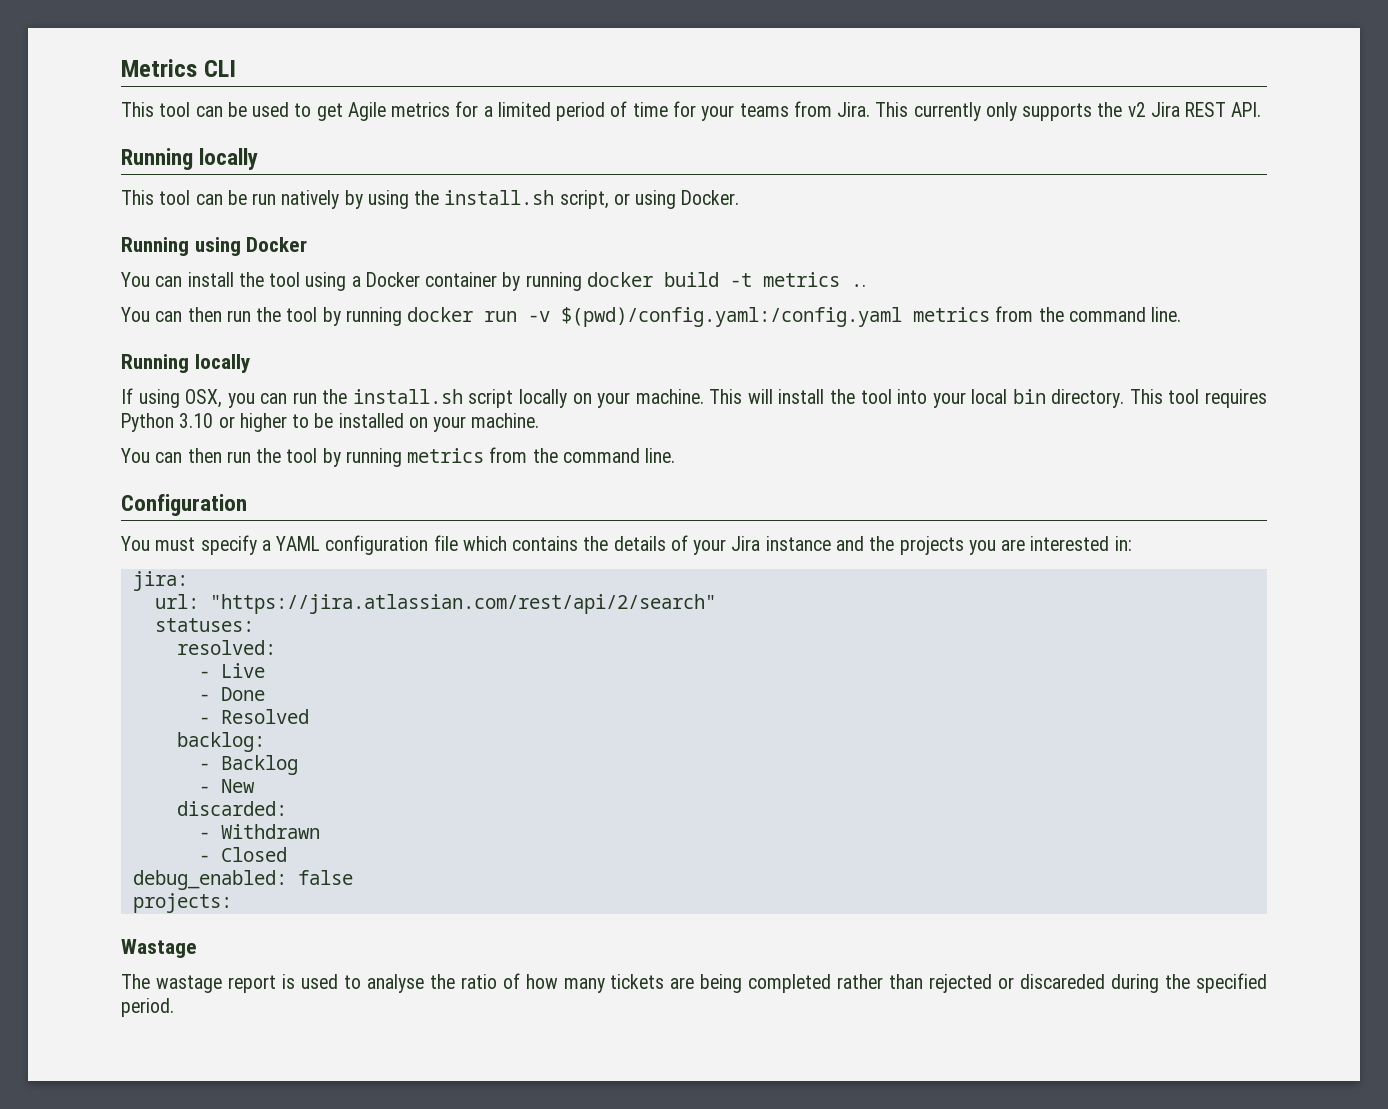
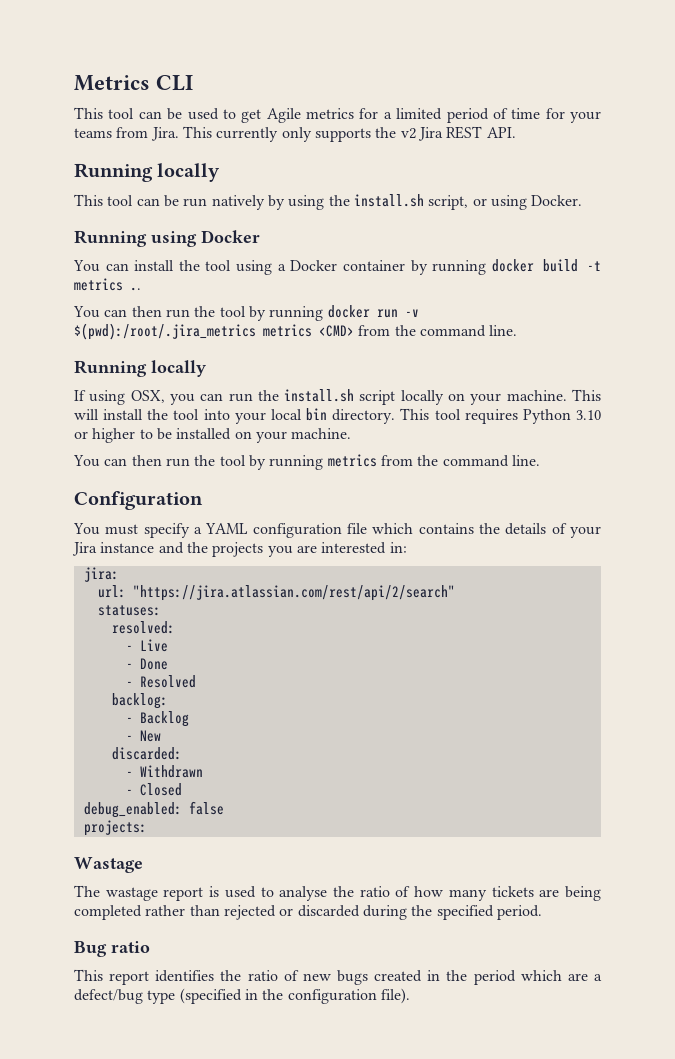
- You can then run the tool by running docker run -v $(pwd)/config.yaml:/config.yaml metrics from the command line.
+ You can then run the tool by running docker run -v $(pwd):/root/.jira_metrics metrics <CMD> from the command line.
- The wastage report is used to analyse the ratio of how many tickets are being completed rather than rejected or discareded during the specified period.
+ The wastage report is used to analyse the ratio of how many tickets are being completed rather than rejected or discarded during the specified period.
+ Bug ratio
+ This report identifies the ratio of new bugs created in the period which are a defect/bug type (specified in the configuration file).

